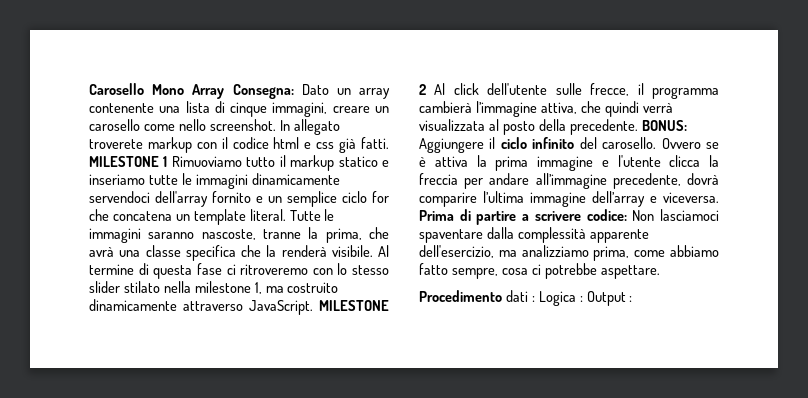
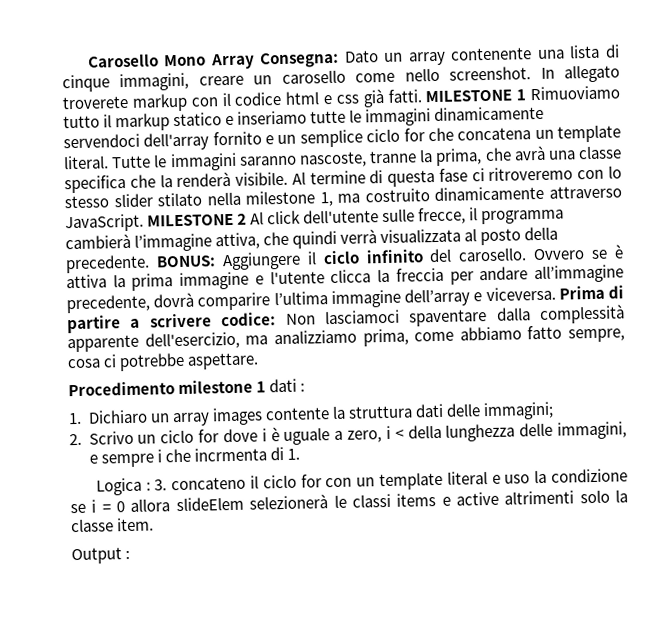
- Procedimento dati : Logica : Output :
+ Procedimento milestone 1 dati :
+ 1. Dichiaro un array images contente la struttura dati delle immagini;
+ 2. Scrivo un ciclo for dove i è uguale a zero, i < della lunghezza delle immagini, e sempre i che incrmenta di 1.
+ Logica : 3. concateno il ciclo for con un template literal e uso la condizione se i = 0 allora slideElem selezionerà le classi items e active altrimenti solo la classe item.
+ Output :

